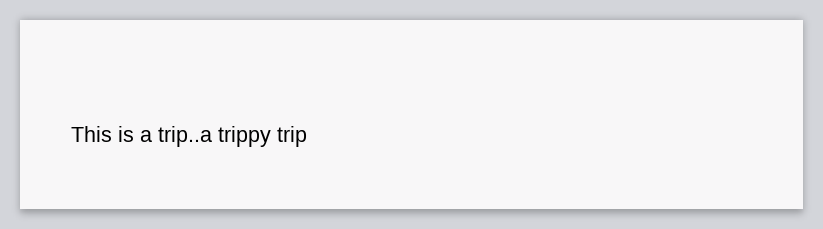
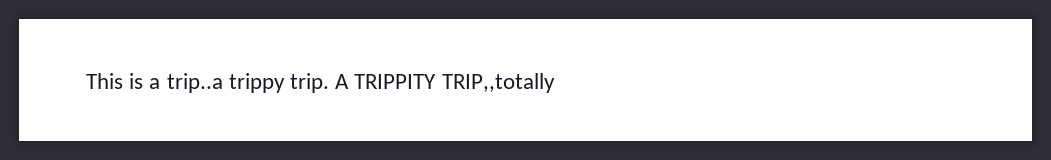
- This is a trip..a trippy trip
+ This is a trip..a trippy trip. A TRIPPITY TRIP,,totally

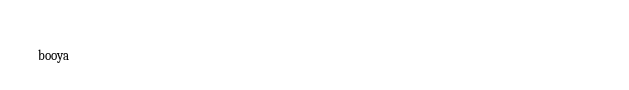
- This is a trip..a trippy trip. A TRIPPITY TRIP,,totally
+ booya

